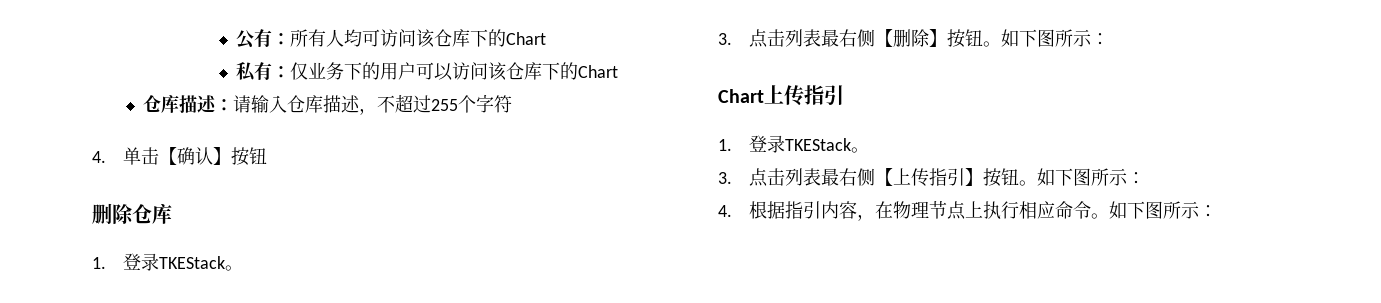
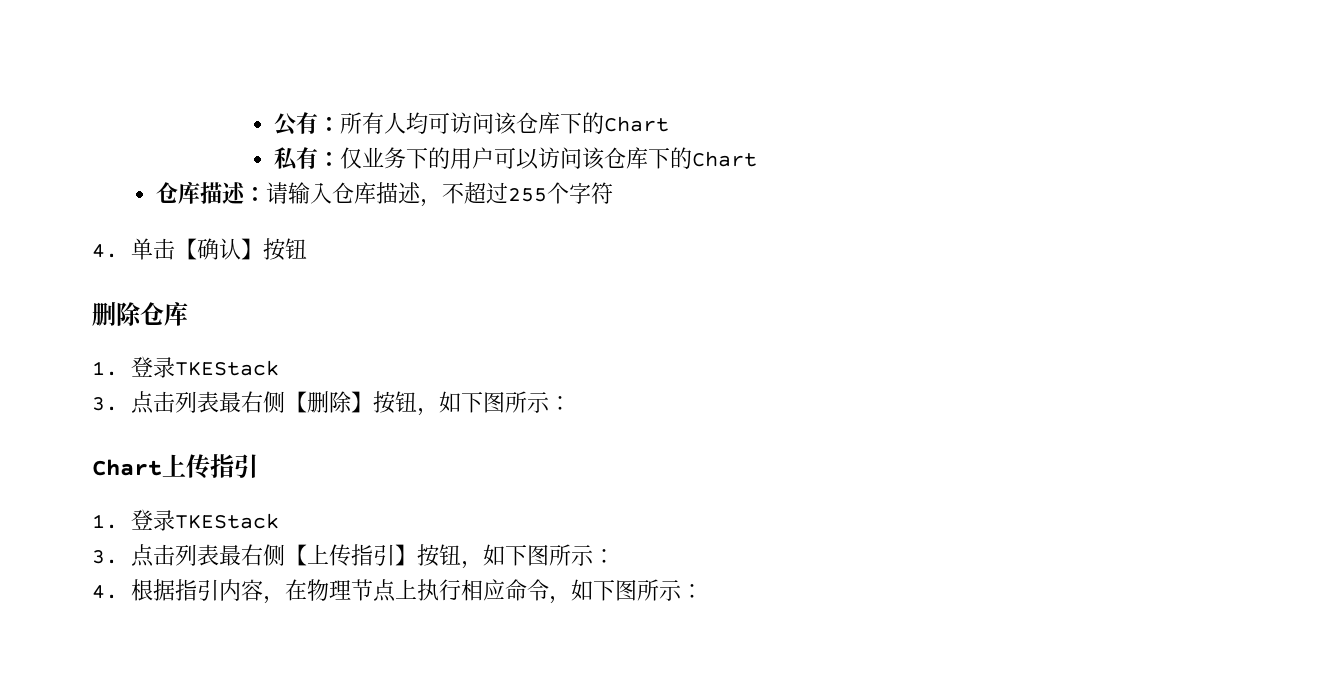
  删除仓库
- 1.登录TKEStack。
+ 1.登录TKEStack
- 3.点击列表最右侧【删除】按钮。如下图所示：
+ 3.点击列表最右侧【删除】按钮，如下图所示：
  Chart上传指引
- 1.登录TKEStack。
+ 1.登录TKEStack
- 3.点击列表最右侧【上传指引】按钮。如下图所示：
+ 3.点击列表最右侧【上传指引】按钮，如下图所示：
- 4.根据指引内容，在物理节点上执行相应命令。如下图所示：
+ 4.根据指引内容，在物理节点上执行相应命令，如下图所示：

